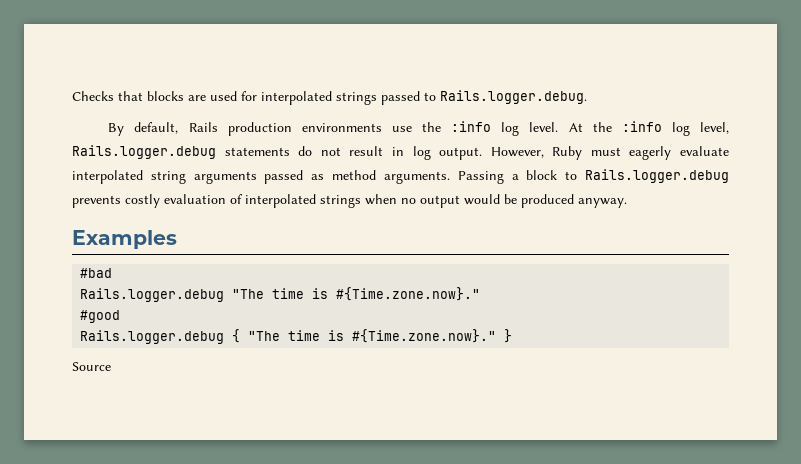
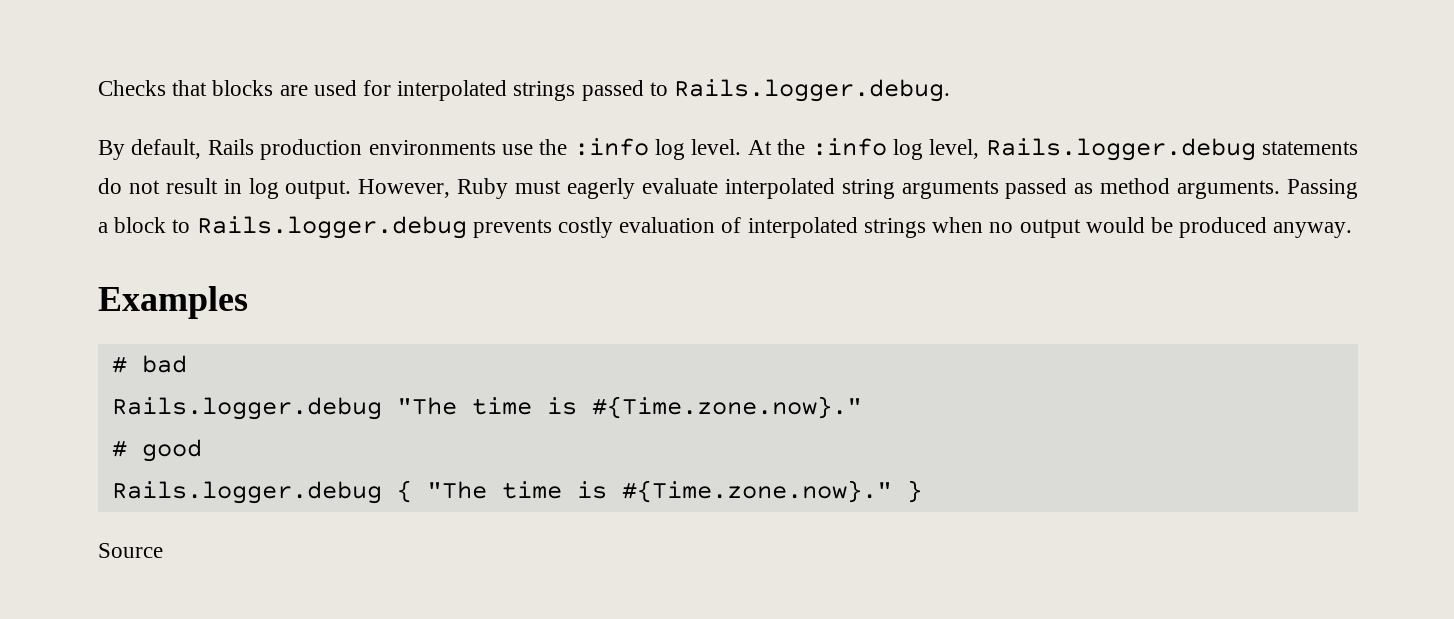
- #bad
+ # bad
- #good
+ # good

